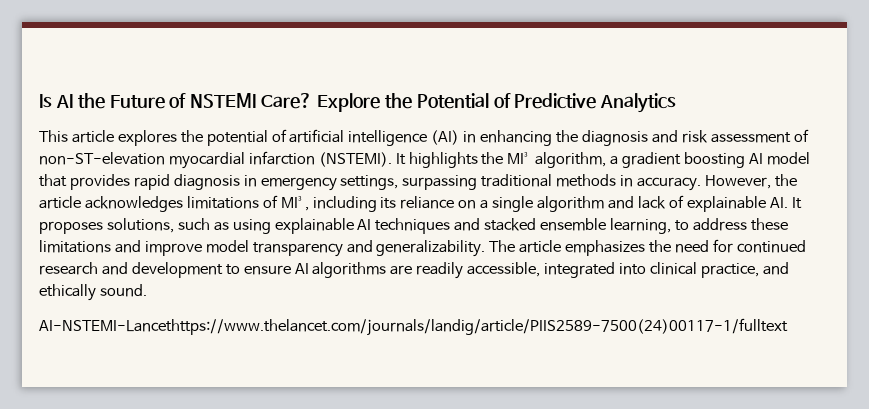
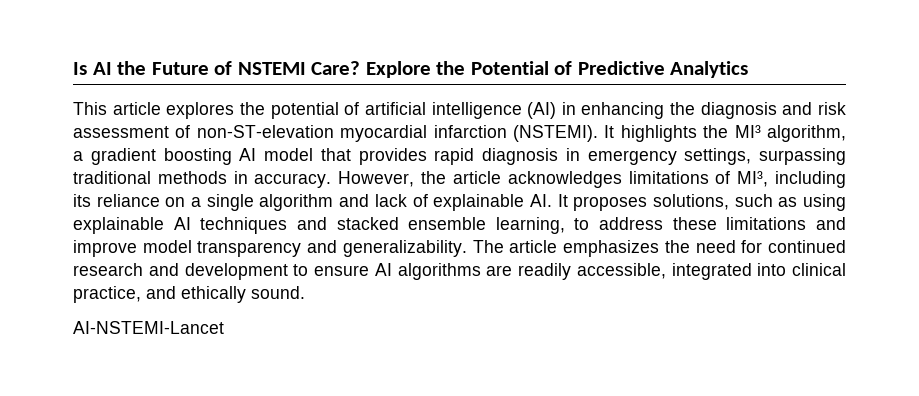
- AI-NSTEMI-Lancethttps://www.thelancet.com/journals/landig/article/PIIS2589-7500(24)00117-1/fulltext
+ AI-NSTEMI-Lancet

